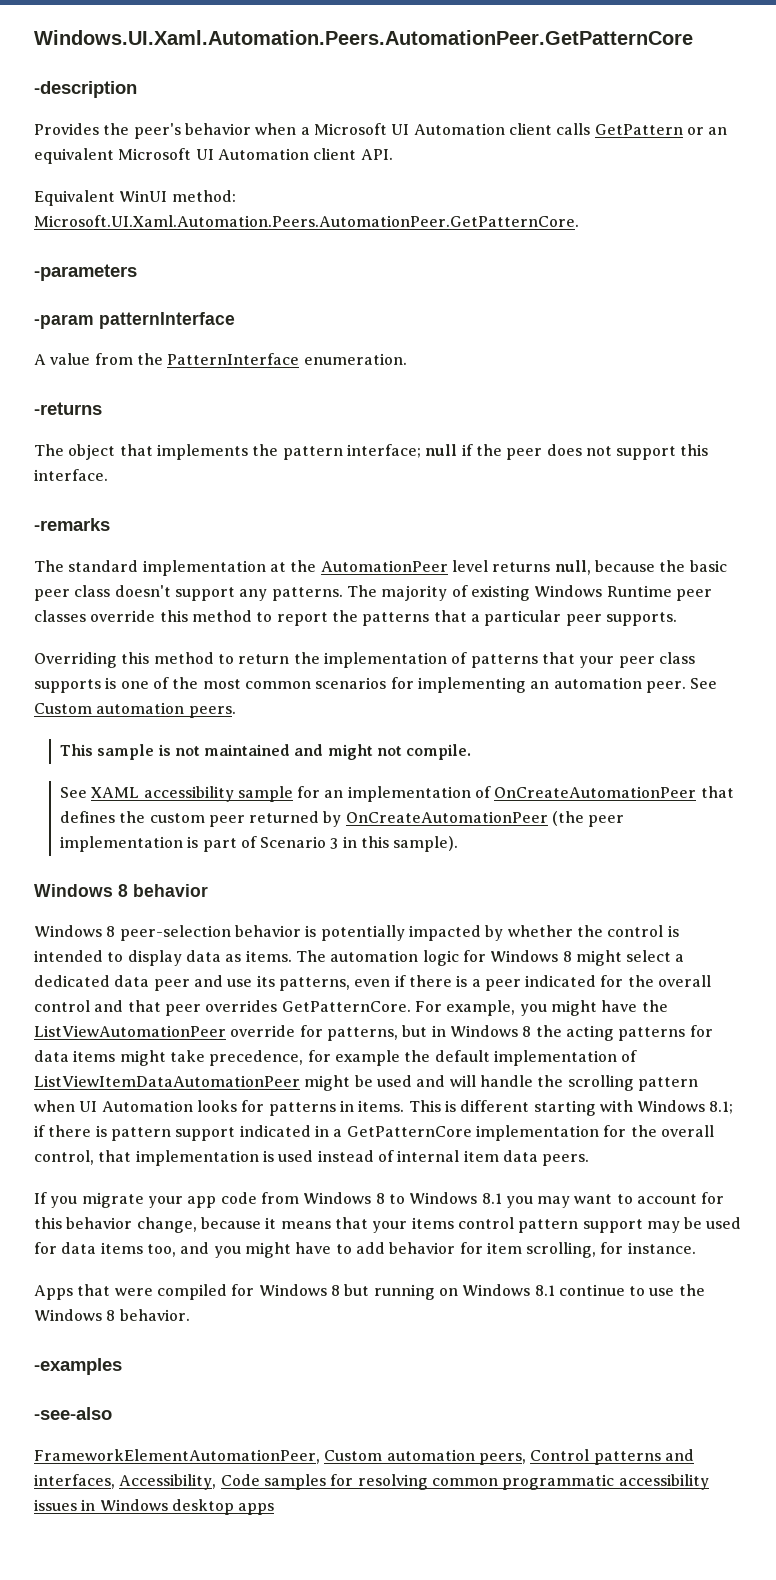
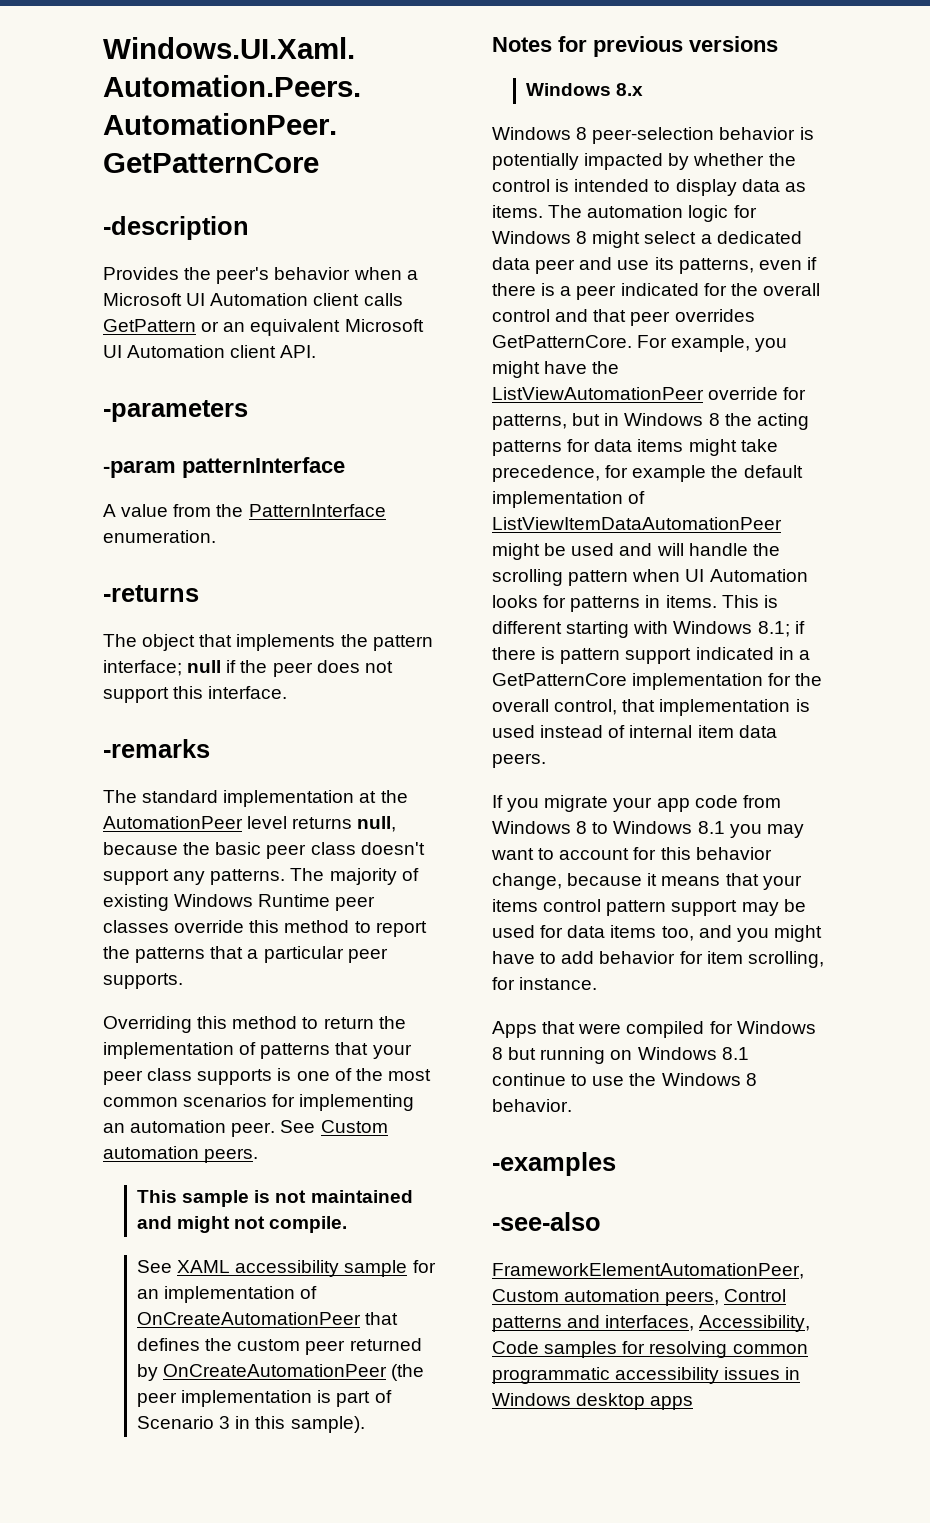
- Equivalent WinUI method: Microsoft.UI.Xaml.Automation.Peers.AutomationPeer.GetPatternCore.
- Windows 8 behavior
+ Notes for previous versions
+ Windows 8.x

